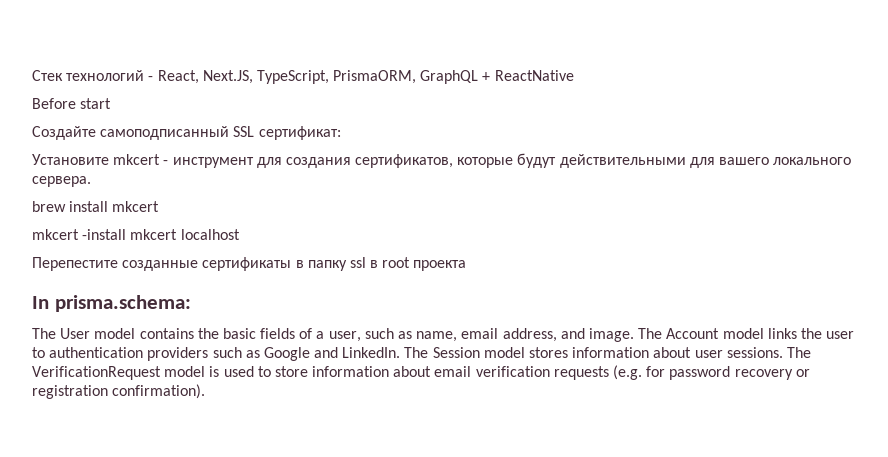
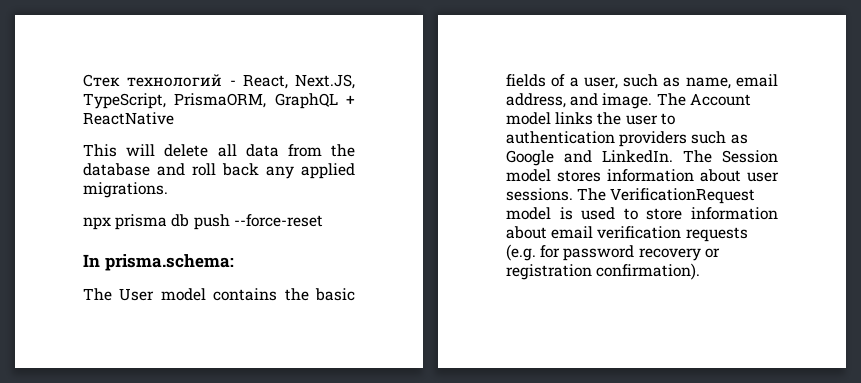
- Before start
- Создайте самоподписанный SSL сертификат:
- Установите mkcert - инструмент для создания сертификатов, которые будут действительными для вашего локального сервера.
- brew install mkcert
- mkcert -install mkcert localhost
- Перепестите созданные сертификаты в папку ssl в root проекта
+ This will delete all data from the database and roll back any applied migrations.
+ npx prisma db push --force-reset

